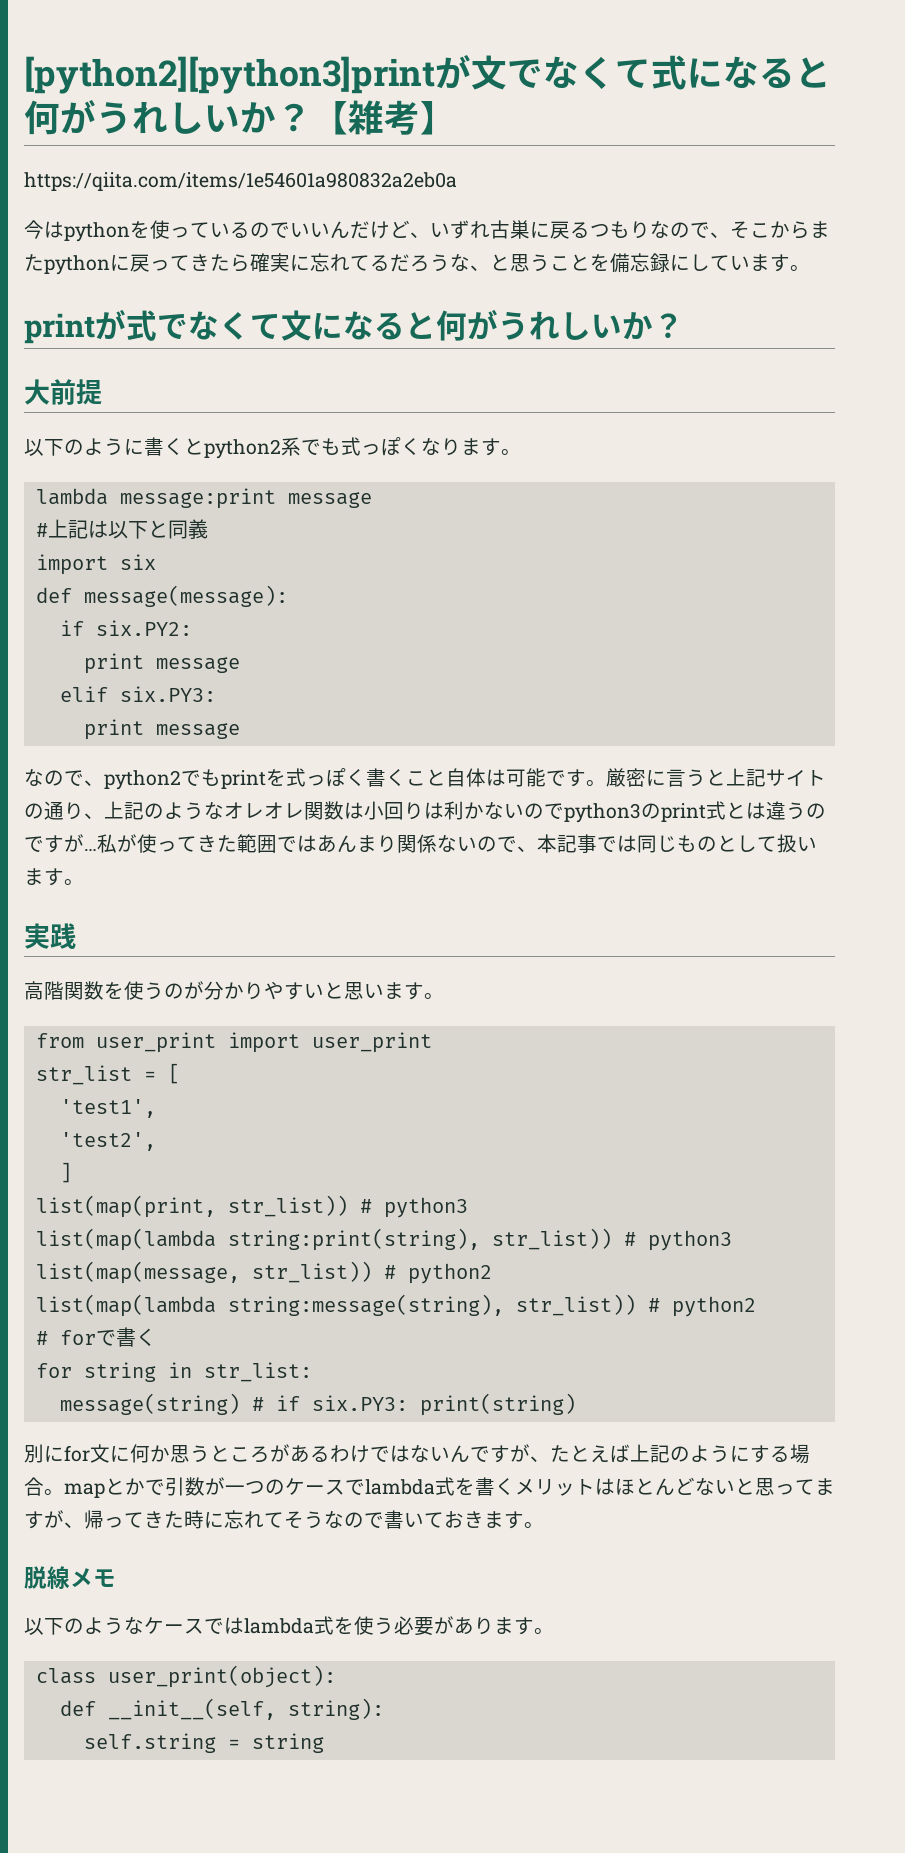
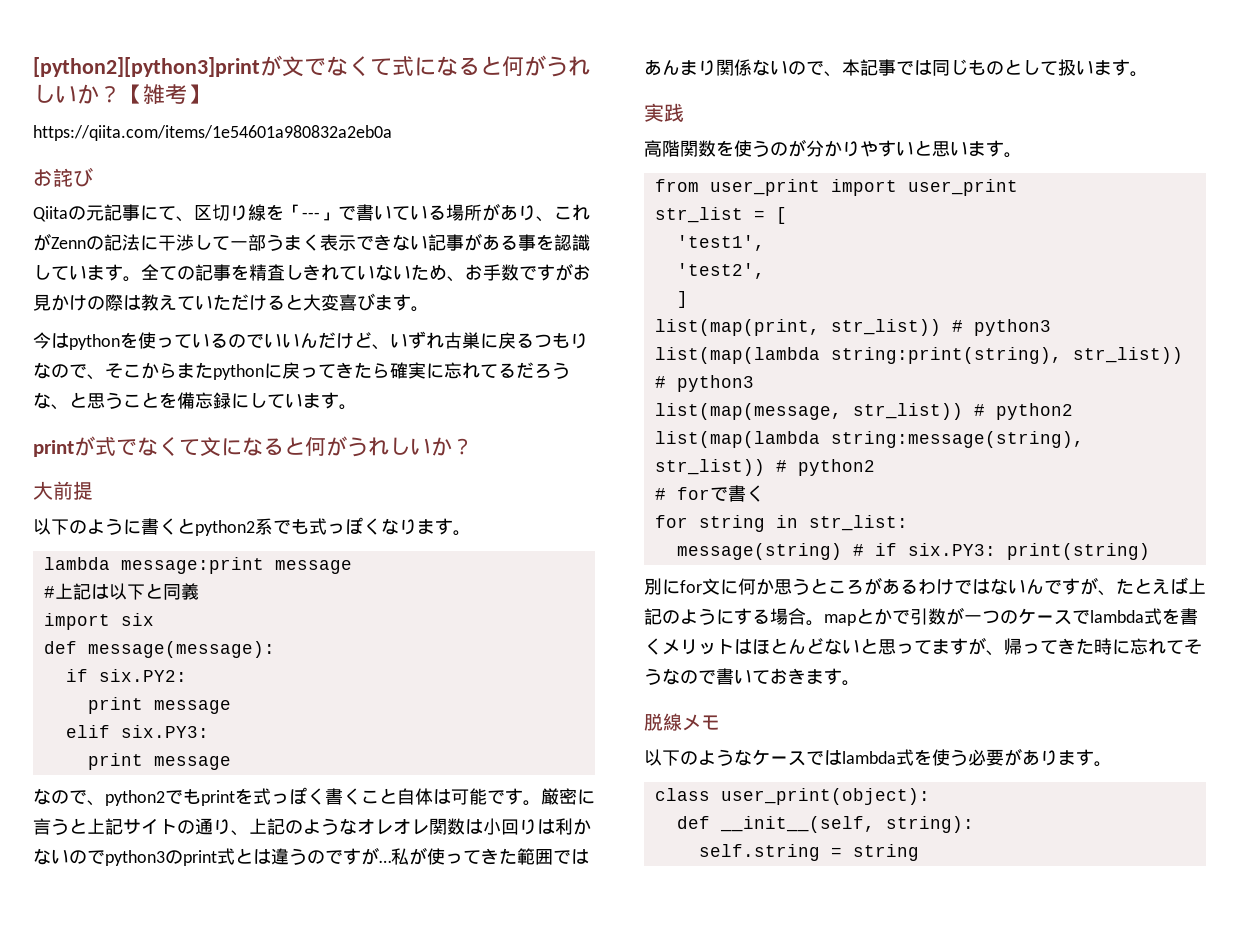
+ お詫び
+ Qiitaの元記事にて、区切り線を「---」で書いている場所があり、これがZennの記法に干渉して一部うまく表示できない記事がある事を認識しています。全ての記事を精査しきれていないため、お手数ですがお見かけの際は教えていただけると大変喜びます。

